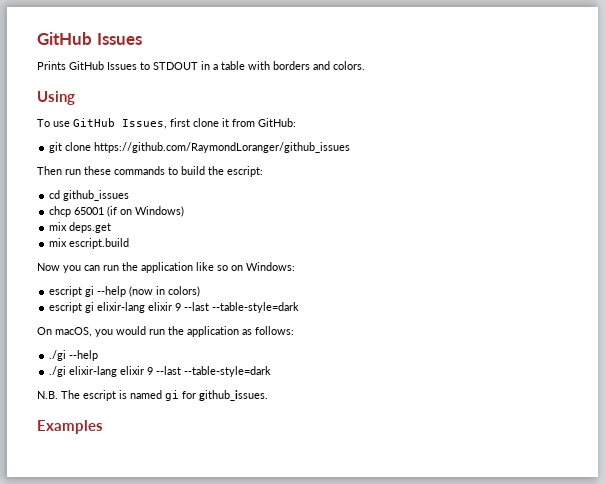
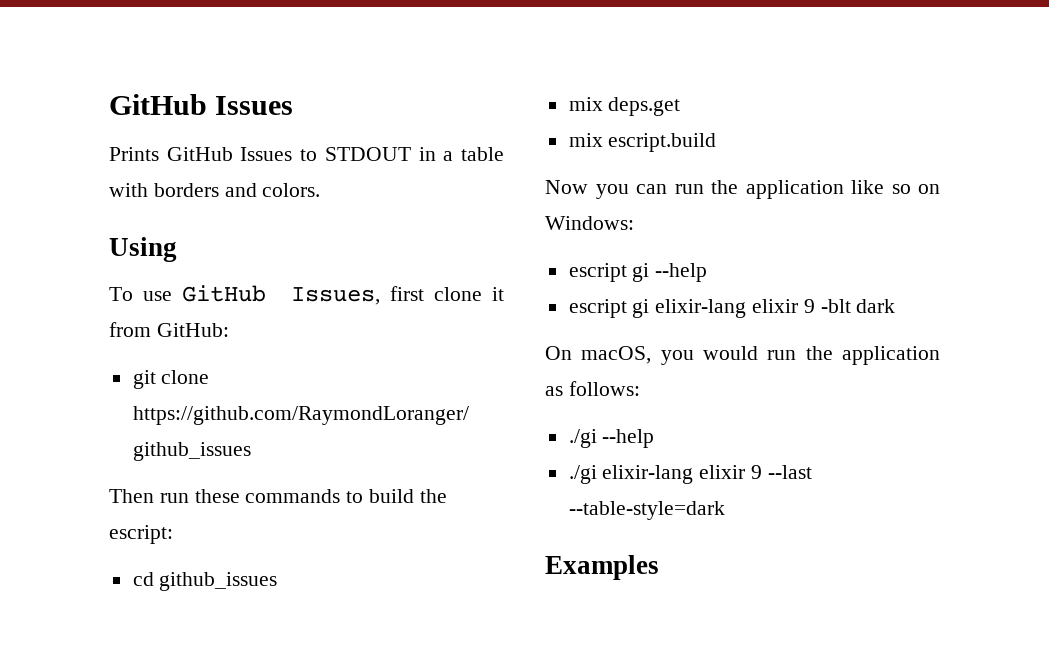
- chcp 65001 (if on Windows)
- escript gi --help (now in colors)
+ escript gi --help
- escript gi elixir-lang elixir 9 --last --table-style=dark
+ escript gi elixir-lang elixir 9 -blt dark
- N.B. The escript is named gi for github_issues.

